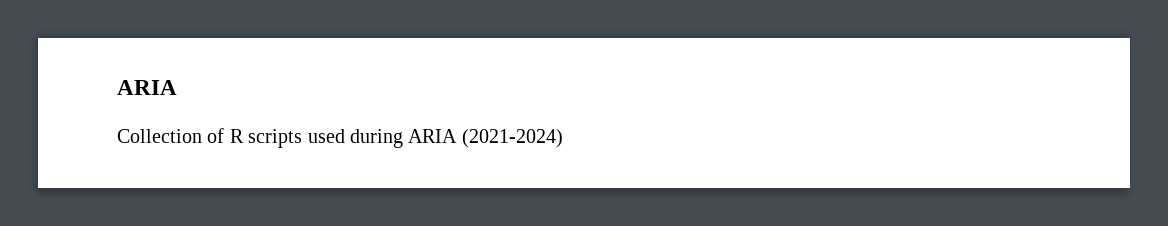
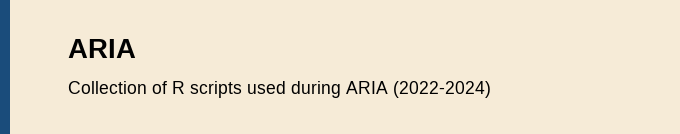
- Collection of R scripts used during ARIA (2021-2024)
+ Collection of R scripts used during ARIA (2022-2024)

